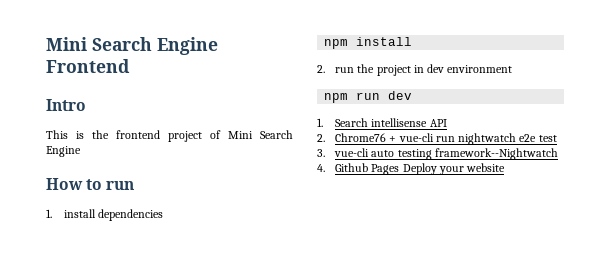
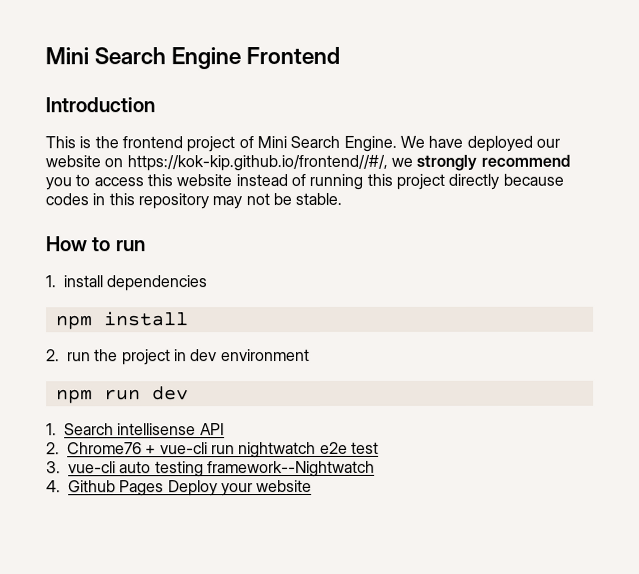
- Intro
+ Introduction
- This is the frontend project of Mini Search Engine
+ This is the frontend project of Mini Search Engine. We have deployed our website on https://kok-kip.github.io/frontend//#/, we strongly recommend you to access this website instead of running this project directly because codes in this repository may not be stable.

